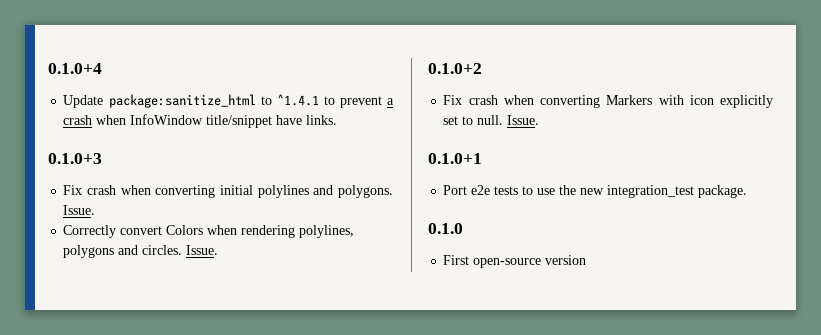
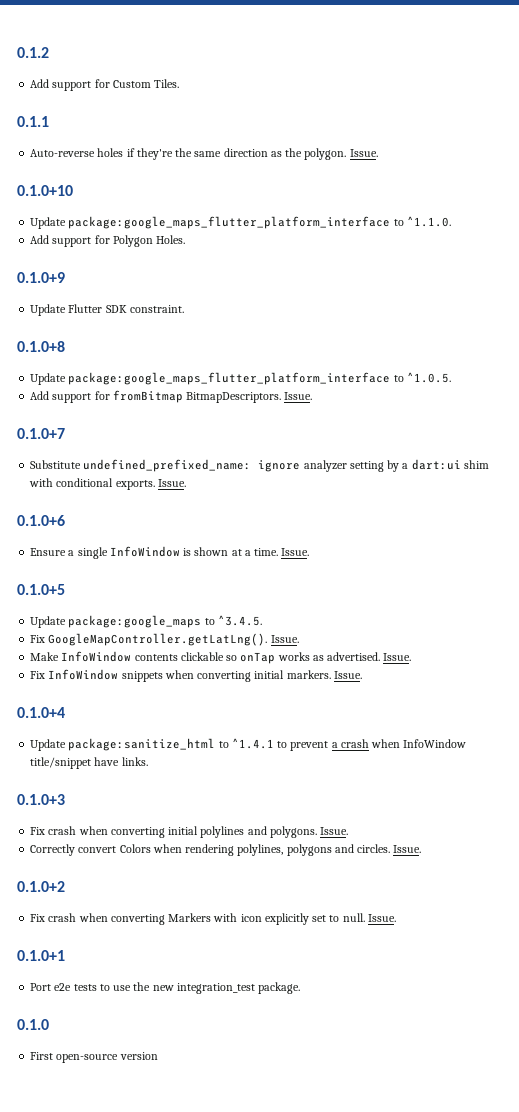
+ 0.1.2
+ Add support for Custom Tiles.
+ 0.1.1
+ Auto-reverse holes if they're the same direction as the polygon. Issue.
+ 0.1.0+10
+ Update package:google_maps_flutter_platform_interface to ^1.1.0.
+ Add support for Polygon Holes.
+ 0.1.0+9
+ Update Flutter SDK constraint.
+ 0.1.0+8
+ Update package:google_maps_flutter_platform_interface to ^1.0.5.
+ Add support for fromBitmap BitmapDescriptors. Issue.
+ 0.1.0+7
+ Substitute undefined_prefixed_name: ignore analyzer setting by a dart:ui shim with conditional exports. Issue.
+ 0.1.0+6
+ Ensure a single InfoWindow is shown at a time. Issue.
+ 0.1.0+5
+ Update package:google_maps to ^3.4.5.
+ Fix GoogleMapController.getLatLng(). Issue.
+ Make InfoWindow contents clickable so onTap works as advertised. Issue.
+ Fix InfoWindow snippets when converting initial markers. Issue.

